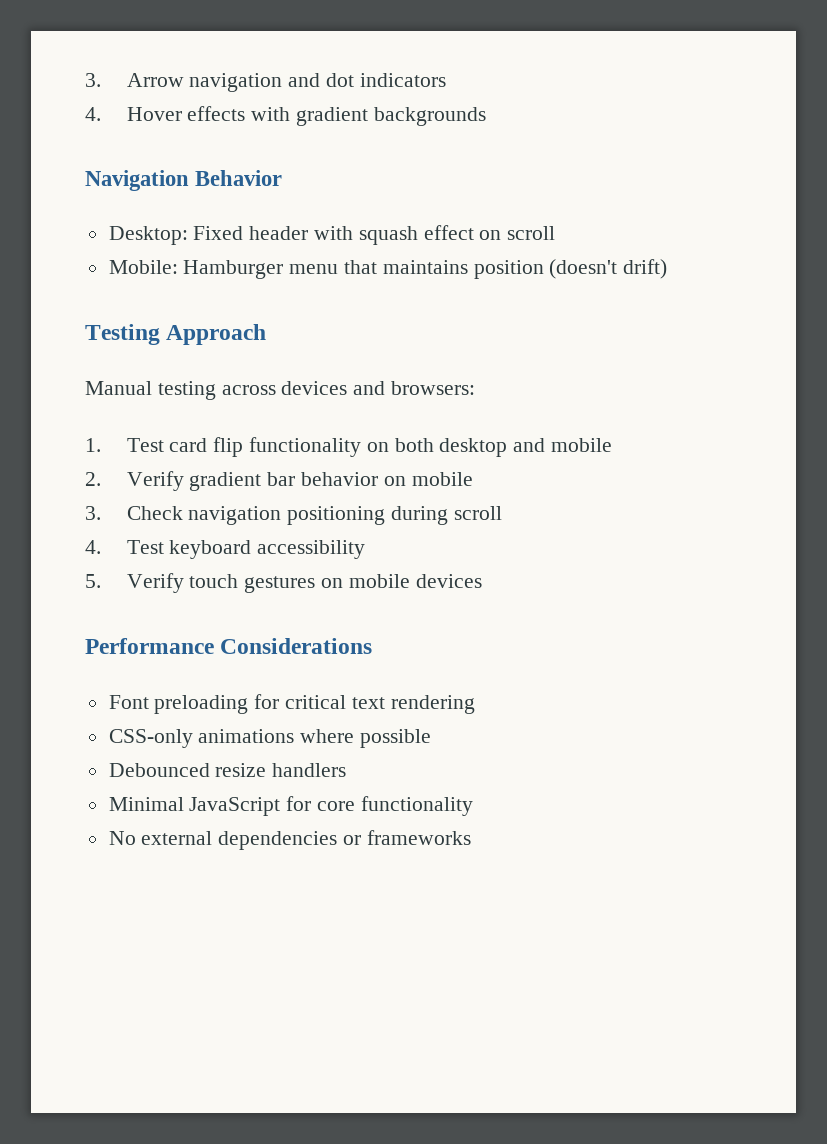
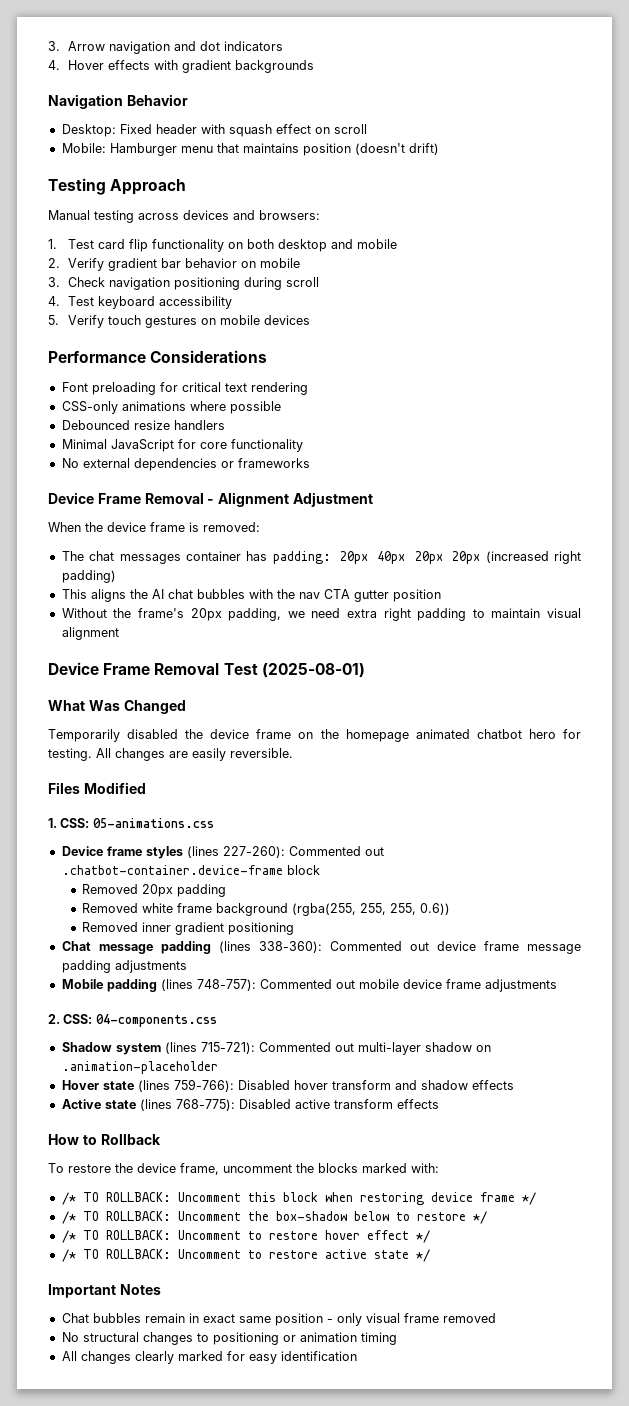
+ Device Frame Removal - Alignment Adjustment
+ When the device frame is removed:
+ The chat messages container has padding: 20px 40px 20px 20px (increased right padding)
+ This aligns the AI chat bubbles with the nav CTA gutter position
+ Without the frame's 20px padding, we need extra right padding to maintain visual alignment
+ Device Frame Removal Test (2025-08-01)
+ What Was Changed
+ Temporarily disabled the device frame on the homepage animated chatbot hero for testing. All changes are easily reversible.
+ Files Modified
+ 1. CSS: 05-animations.css
+ Device frame styles (lines 227-260): Commented out .chatbot-container.device-frame block
+ Removed 20px padding
+ Removed white frame background (rgba(255, 255, 255, 0.6))
+ Removed inner gradient positioning
+ Chat message padding (lines 338-360): Commented out device frame message padding adjustments
+ Mobile padding (lines 748-757): Commented out mobile device frame adjustments
+ 2. CSS: 04-components.css
+ Shadow system (lines 715-721): Commented out multi-layer shadow on .animation-placeholder
+ Hover state (lines 759-766): Disabled hover transform and shadow effects
+ Active state (lines 768-775): Disabled active transform effects
+ How to Rollback
+ To restore the device frame, uncomment the blocks marked with:
+ /* TO ROLLBACK: Uncomment this block when restoring device frame */
+ /* TO ROLLBACK: Uncomment the box-shadow below to restore */
+ /* TO ROLLBACK: Uncomment to restore hover effect */
+ /* TO ROLLBACK: Uncomment to restore active state */
+ Important Notes
+ Chat bubbles remain in exact same position - only visual frame removed
+ No structural changes to positioning or animation timing
+ All changes clearly marked for easy identification

